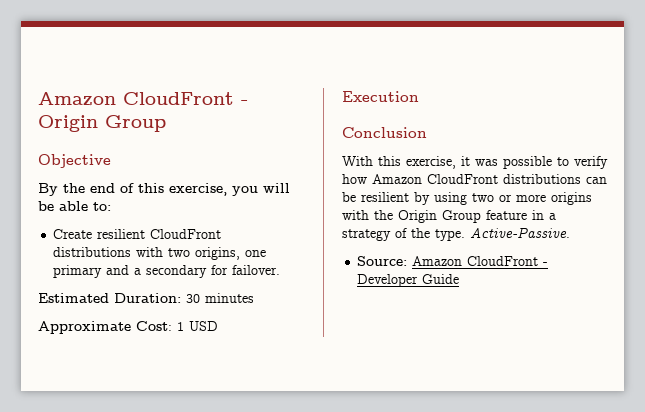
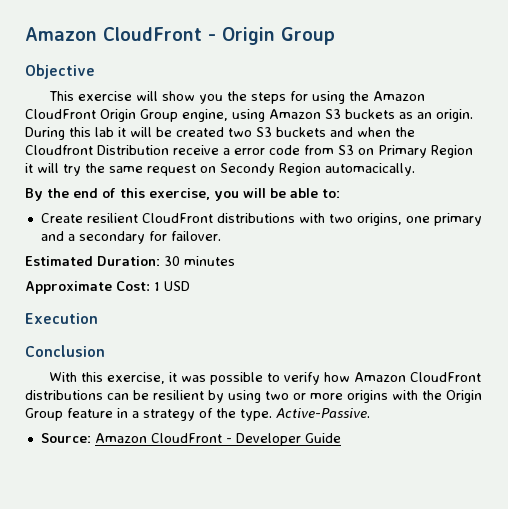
+ This exercise will show you the steps for using the Amazon CloudFront Origin Group engine, using Amazon S3 buckets as an origin. During this lab it will be created two S3 buckets and when the Cloudfront Distribution receive a error code from S3 on Primary Region it will try the same request on Secondy Region automacically.

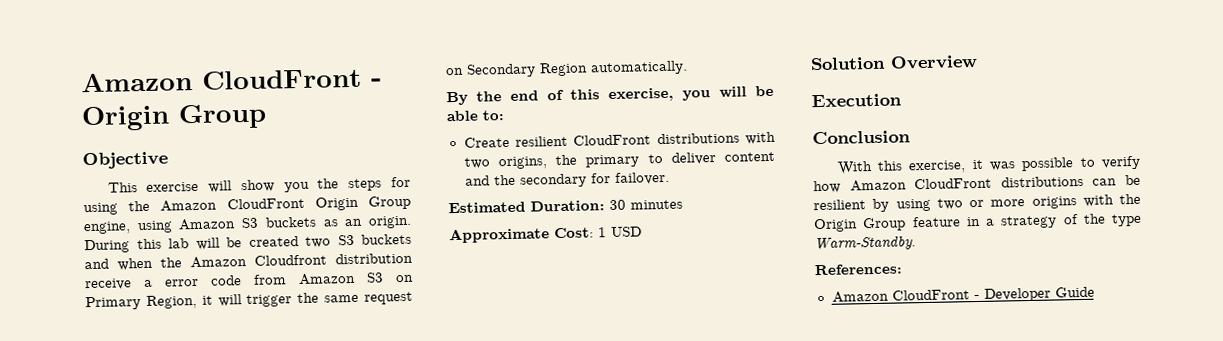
- During this lab it will be created two S3 buckets and when the Cloudfront Distribution receive a error code from S3 on Primary Region it will try the same request on Secondy Region automacically.
+ During this lab will be created two S3 buckets and when the Amazon Cloudfront distribution receive a error code from Amazon S3 on Primary Region, it will trigger the same request on Secondary Region automatically.
- Create resilient CloudFront distributions with two origins, one primary and a secondary for failover.
+ Create resilient CloudFront distributions with two origins, the primary to deliver content and the secondary for failover.
+ Solution Overview
- With this exercise, it was possible to verify how Amazon CloudFront distributions can be resilient by using two or more origins with the Origin Group feature in a strategy of the type. Active-Passive.
- Source: Amazon CloudFront - Developer Guide
+ With this exercise, it was possible to verify how Amazon CloudFront distributions can be resilient by using two or more origins with the Origin Group feature in a strategy of the type Warm-Standby.
+ References:
+ Amazon CloudFront - Developer Guide

